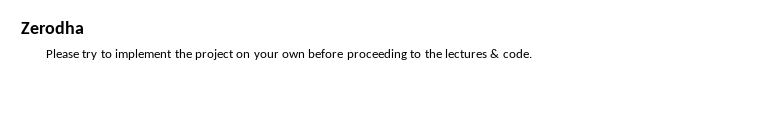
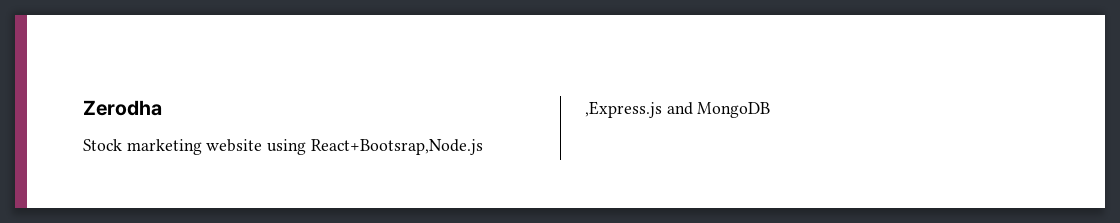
- Please try to implement the project on your own before proceeding to the lectures & code.
+ Stock marketing website using React+Bootsrap,Node.js ,Express.js and MongoDB

